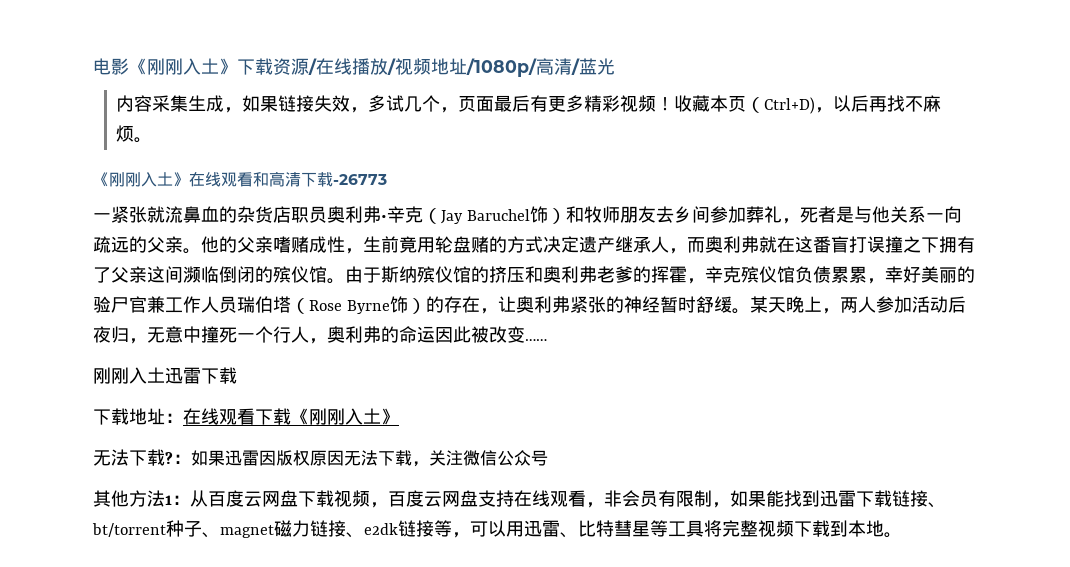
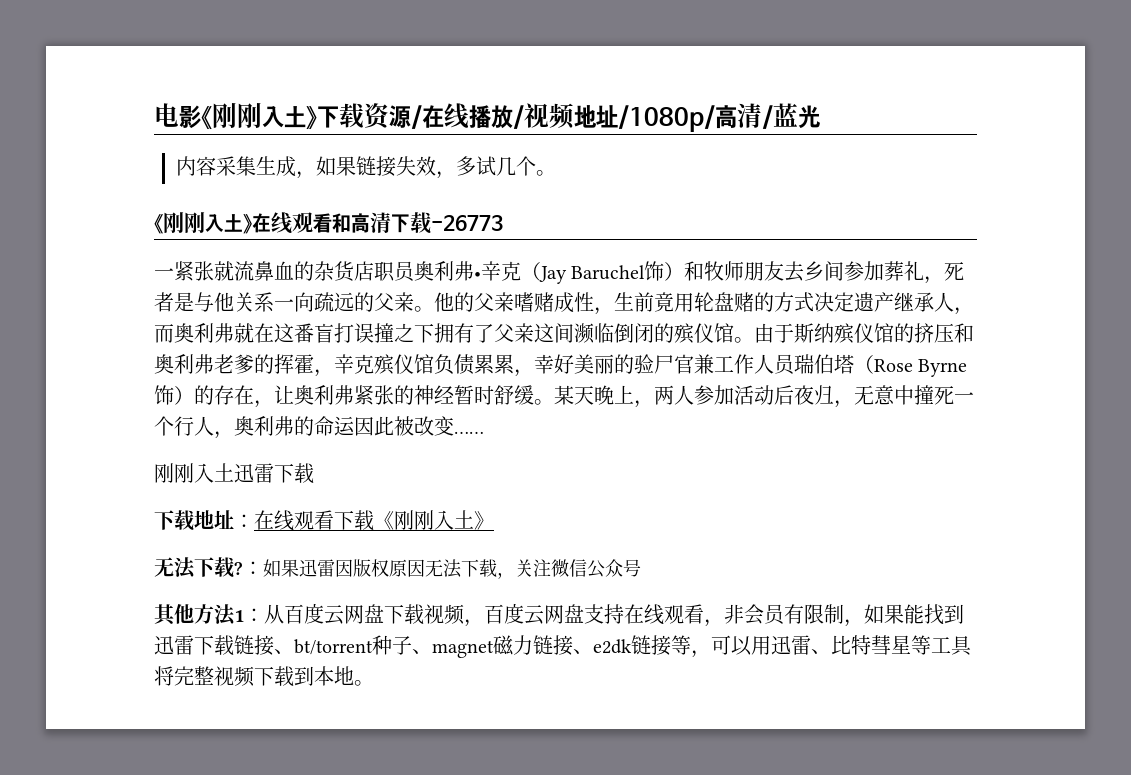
- 内容采集生成，如果链接失效，多试几个，页面最后有更多精彩视频！收藏本页（Ctrl+D)，以后再找不麻烦。
+ 内容采集生成，如果链接失效，多试几个。

